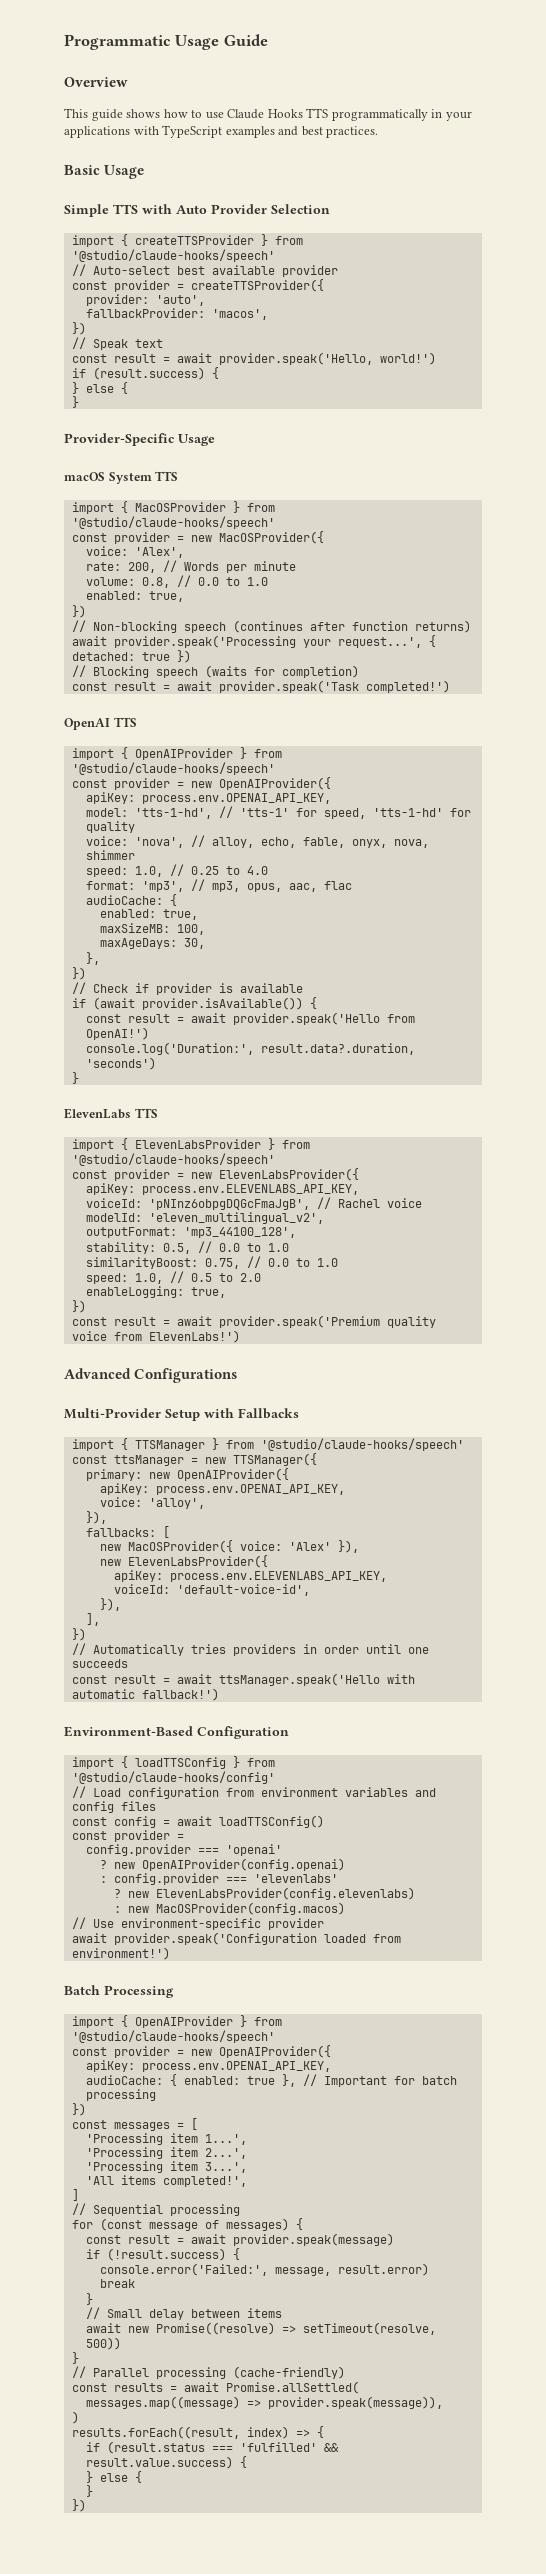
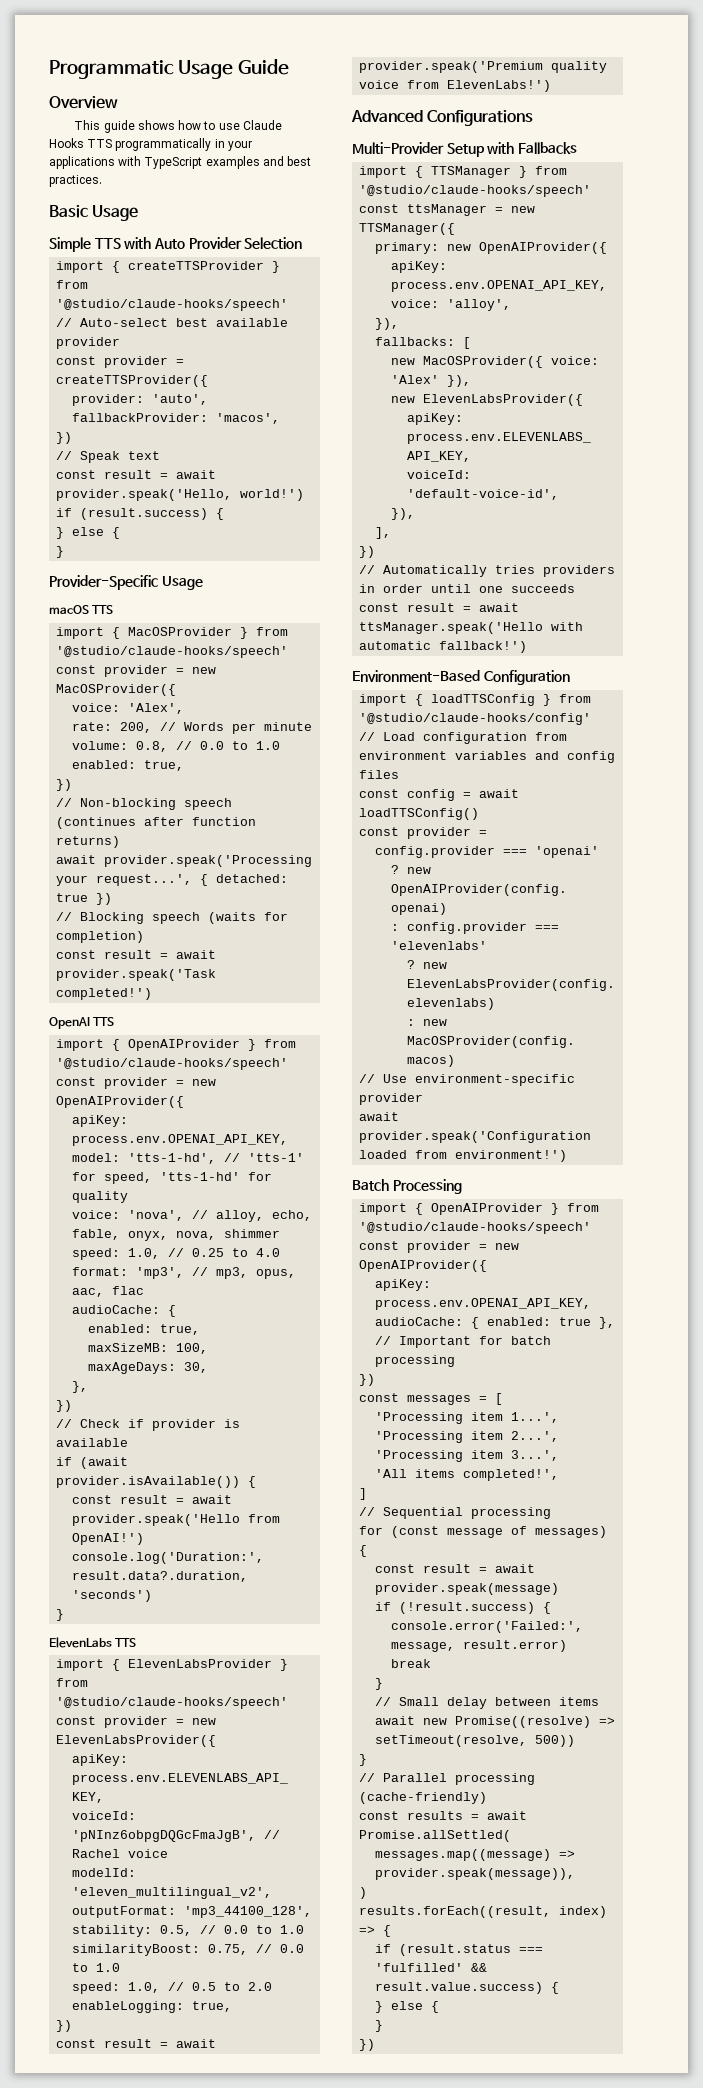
- macOS System TTS
+ macOS TTS

